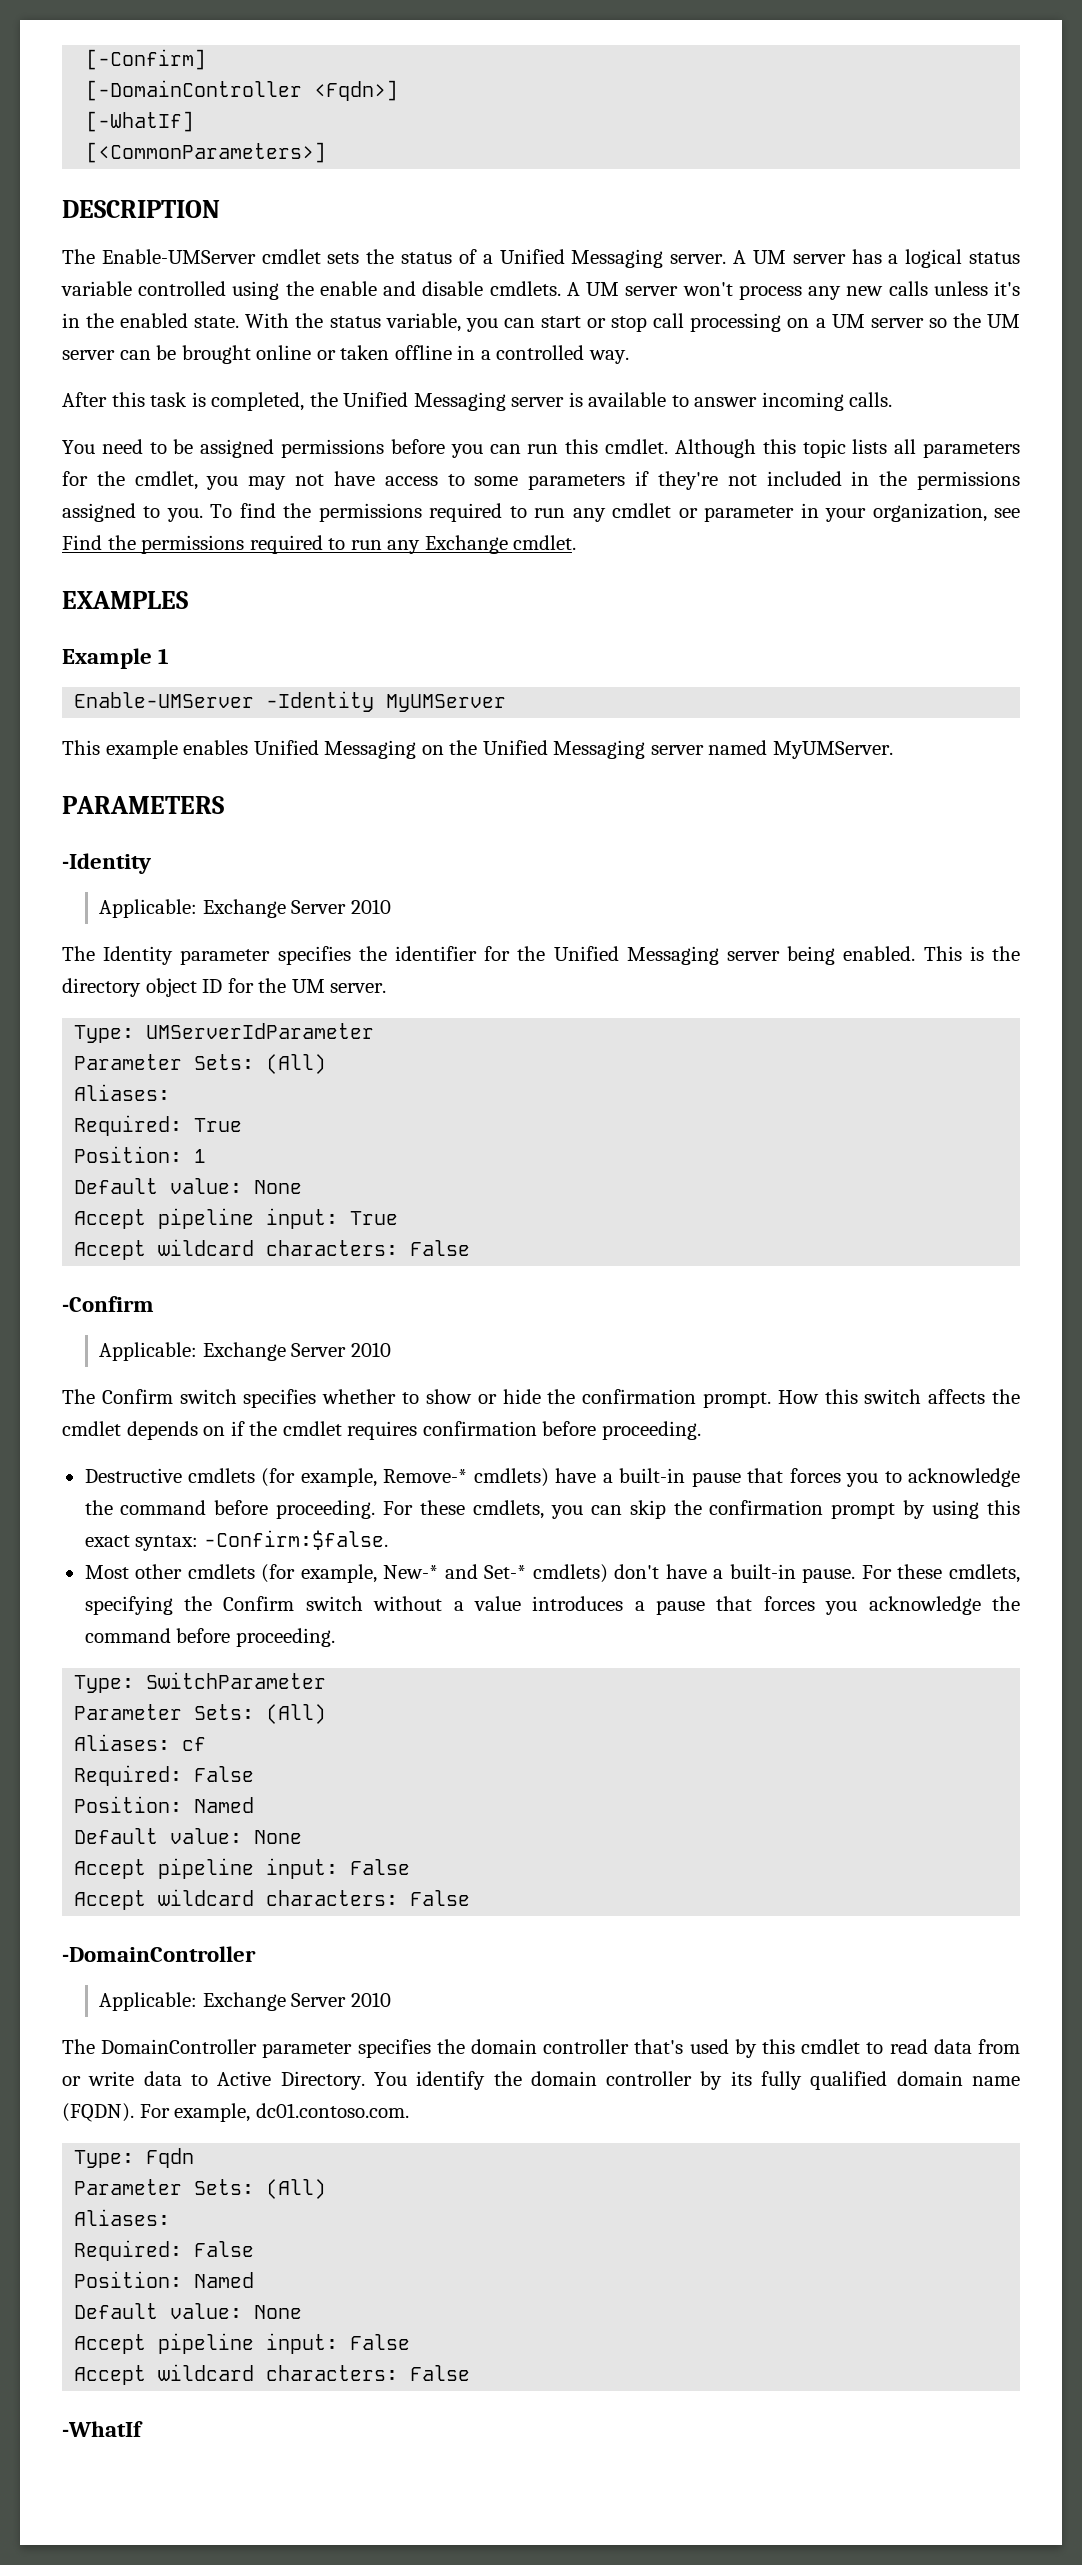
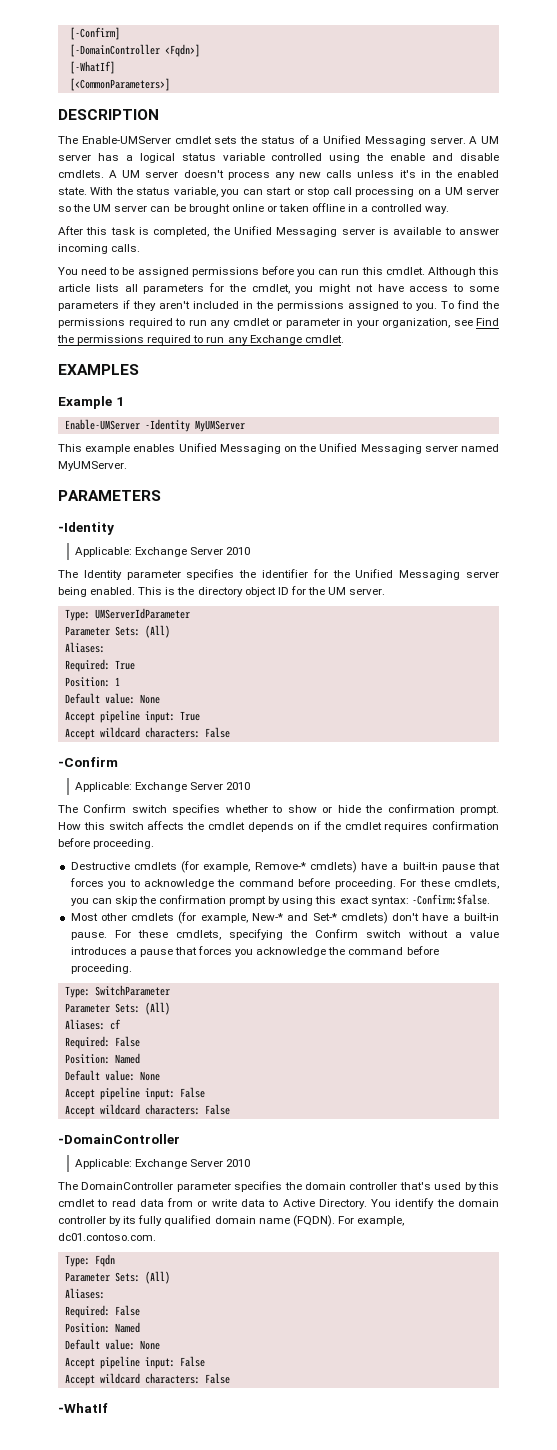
- A UM server won't process any new calls unless it's in the enabled state.
+ A UM server doesn't process any new calls unless it's in the enabled state.
- Although this topic lists all parameters for the cmdlet, you may not have access to some parameters if they're not included in the permissions assigned to you.
+ Although this article lists all parameters for the cmdlet, you might not have access to some parameters if they aren't included in the permissions assigned to you.

